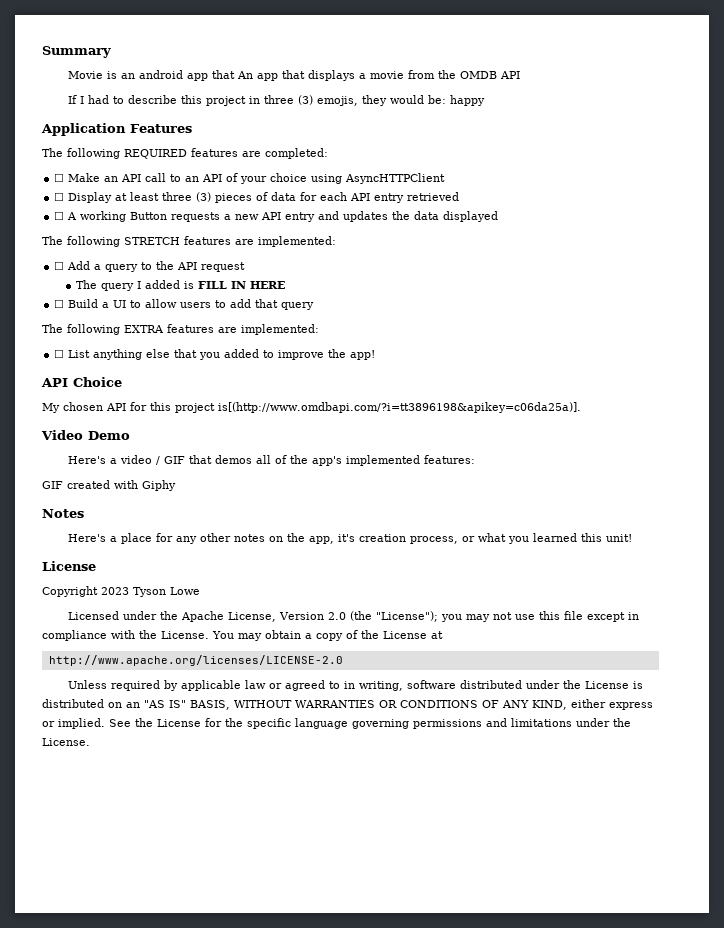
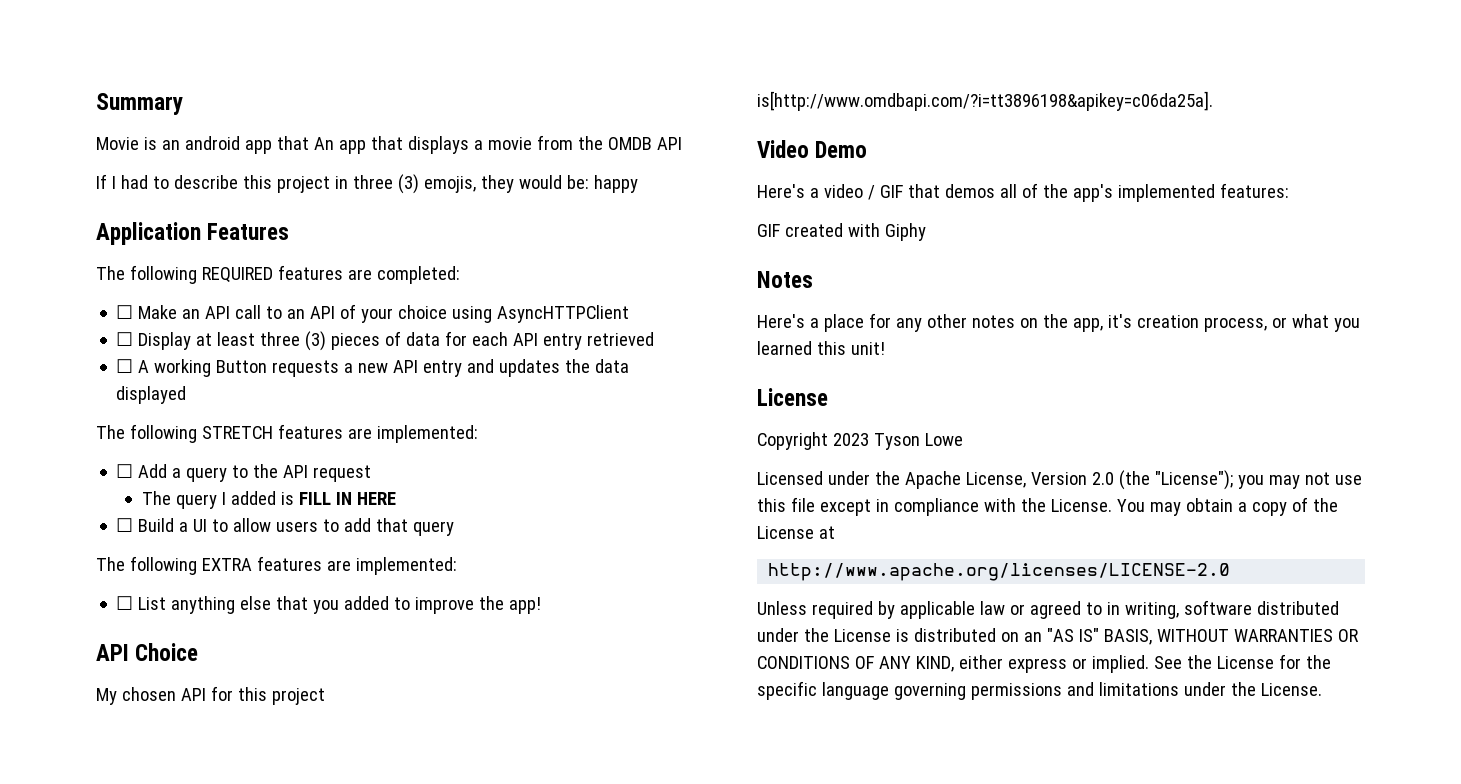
- My chosen API for this project is[(http://www.omdbapi.com/?i=tt3896198&apikey=c06da25a)].
+ My chosen API for this project is[http://www.omdbapi.com/?i=tt3896198&apikey=c06da25a].

